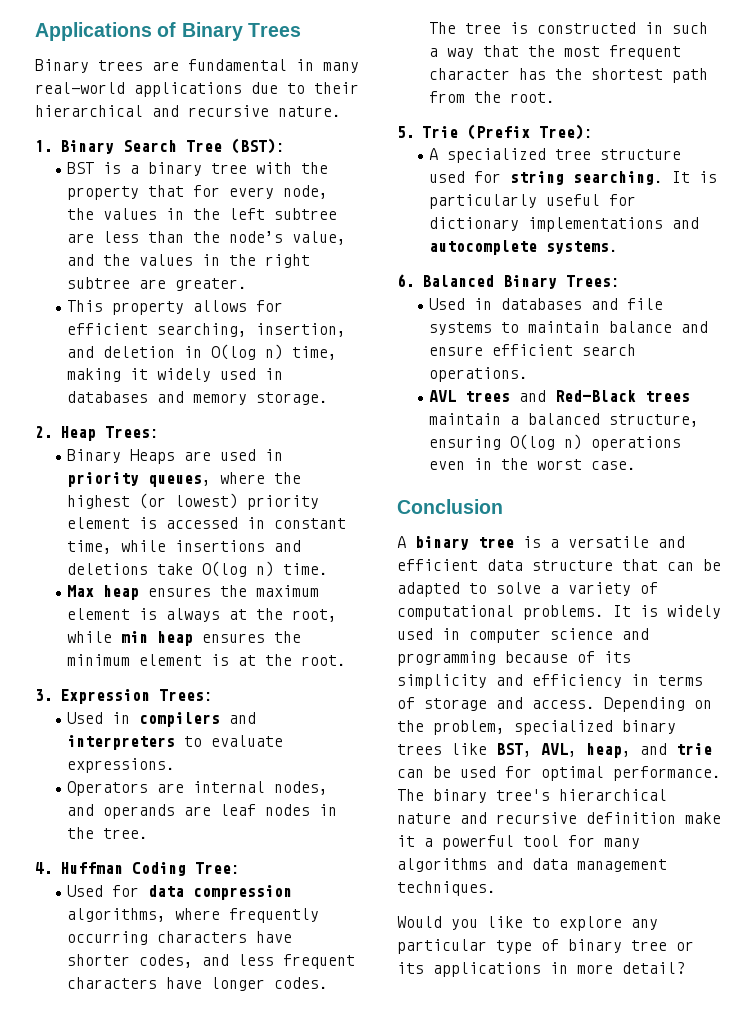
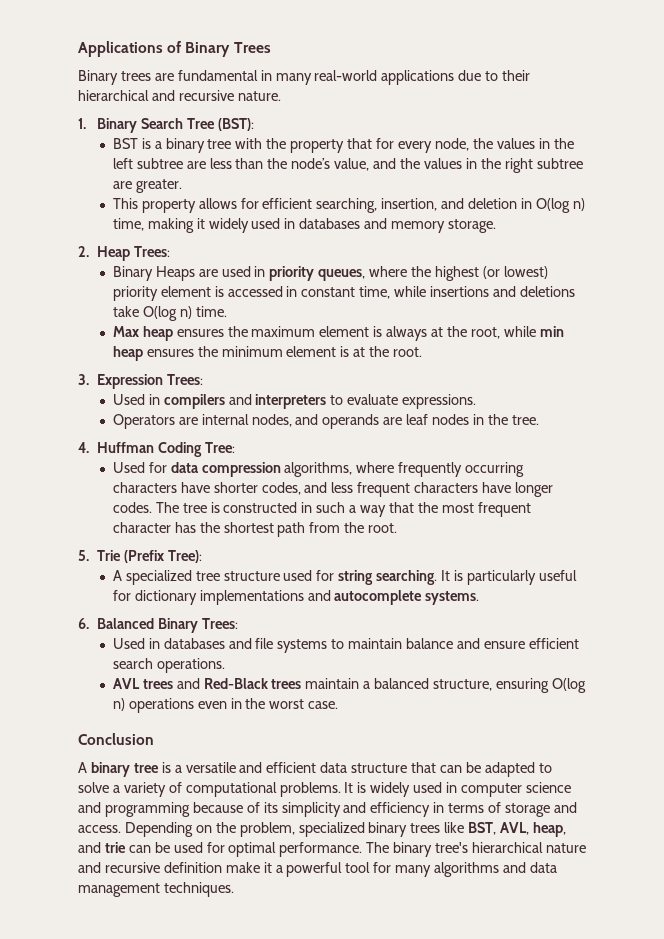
- Would you like to explore any particular type of binary tree or its applications in more detail?

